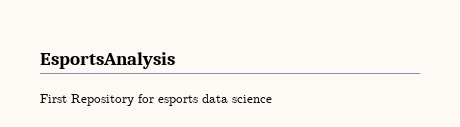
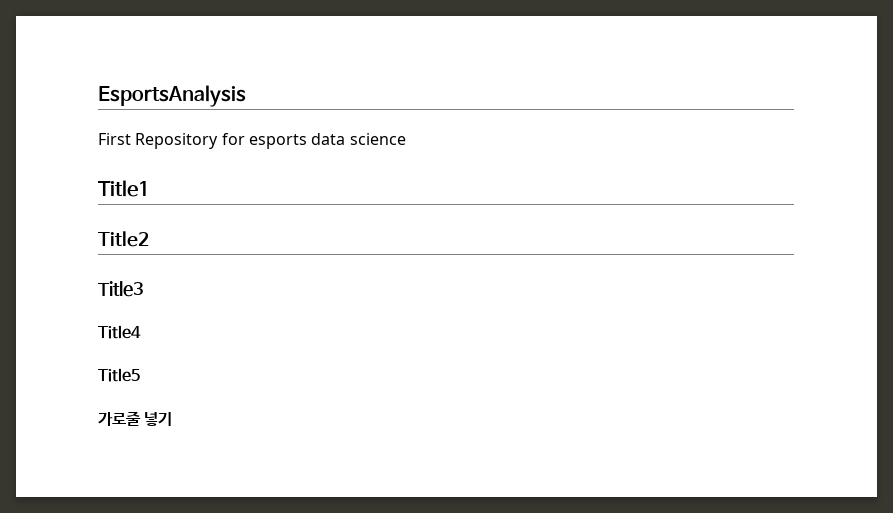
+ Title1
+ Title2
+ Title3
+ Title4
+ Title5
+ 가로줄 넣기

